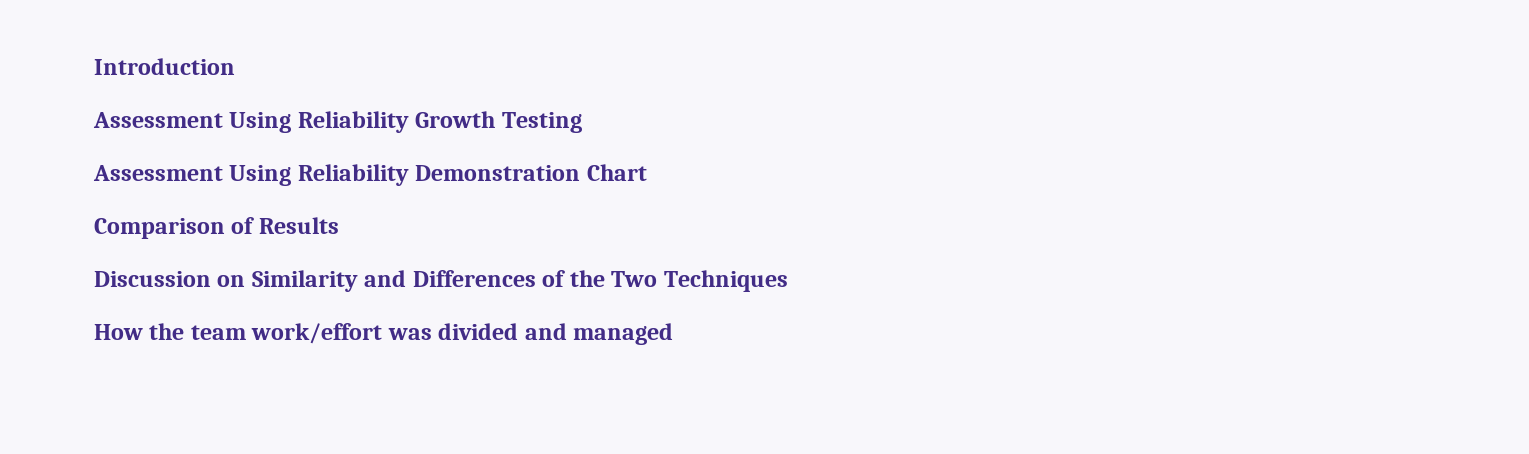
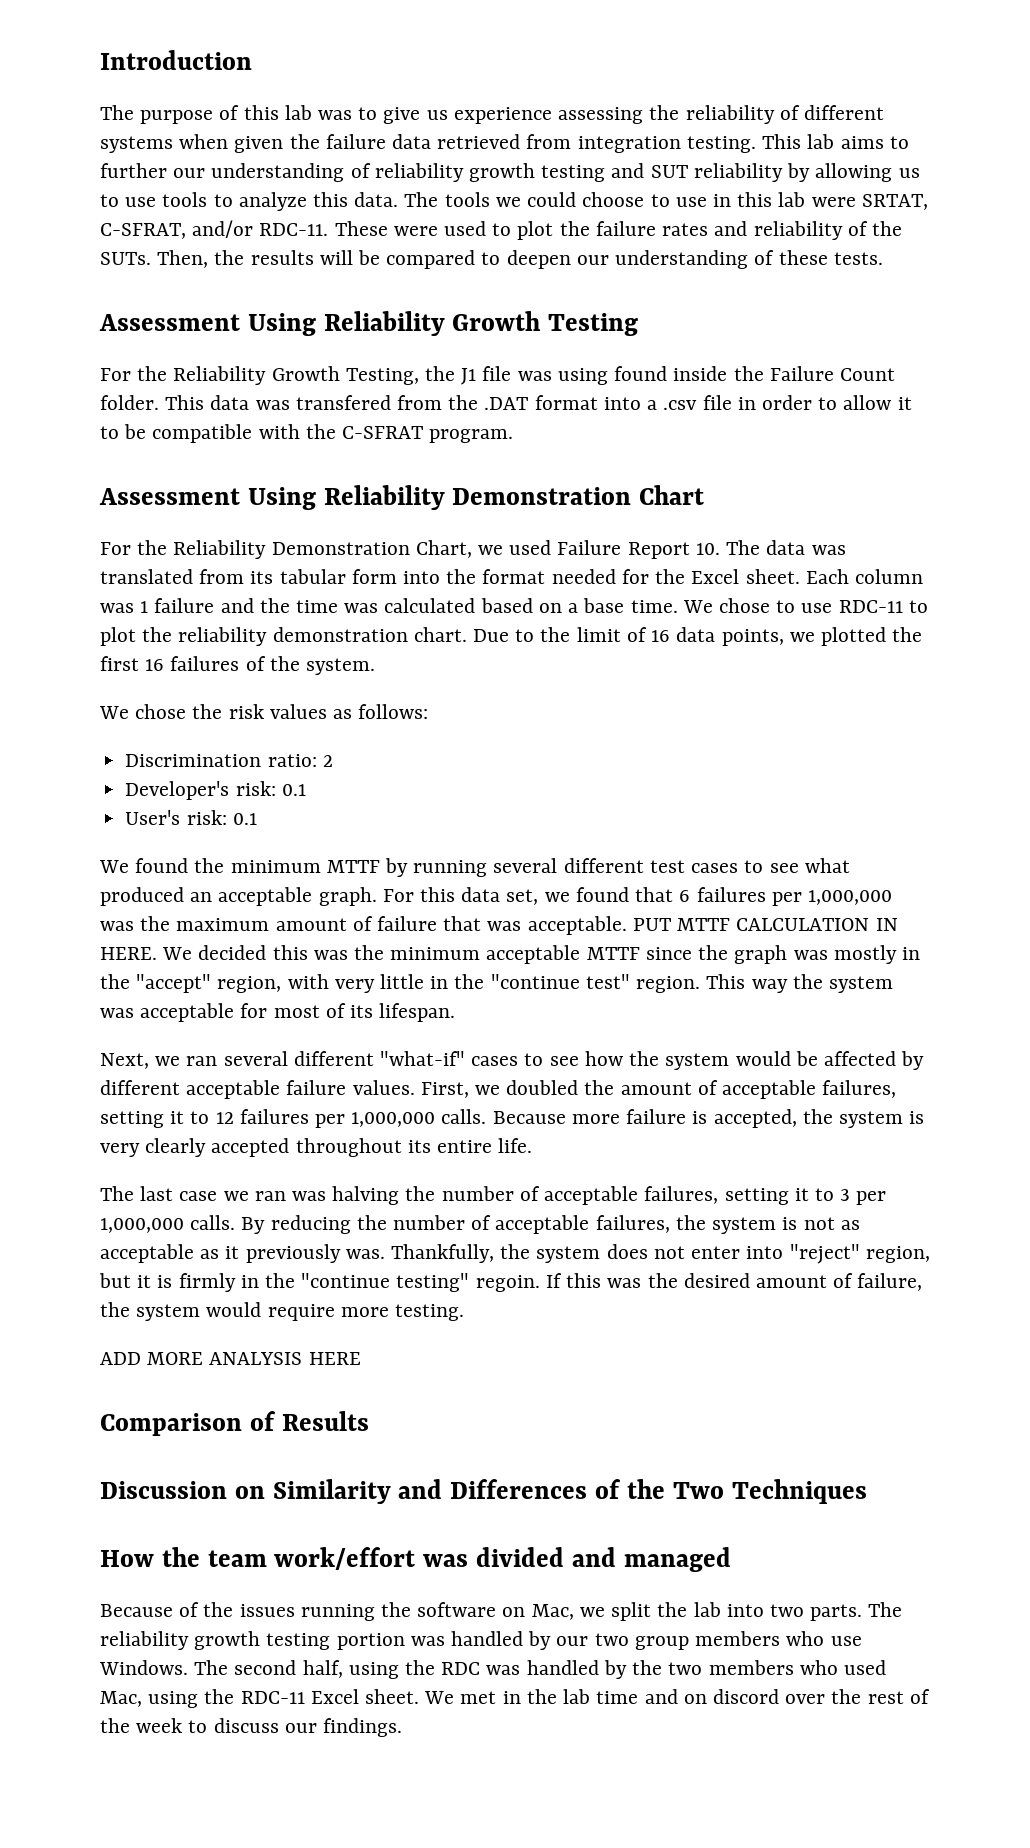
+ The purpose of this lab was to give us experience assessing the reliability of different systems when given the failure data retrieved from integration testing. This lab aims to further our understanding of reliability growth testing and SUT reliability by allowing us to use tools to analyze this data. The tools we could choose to use in this lab were SRTAT, C-SFRAT, and/or RDC-11. These were used to plot the failure rates and reliability of the SUTs. Then, the results will be compared to deepen our understanding of these tests.
+ For the Reliability Growth Testing, the J1 file was using found inside the Failure Count folder. This data was transfered from the .DAT format into a .csv file in order to allow it to be compatible with the C-SFRAT program.
+ For the Reliability Demonstration Chart, we used Failure Report 10. The data was translated from its tabular form into the format needed for the Excel sheet. Each column was 1 failure and the time was calculated based on a base time. We chose to use RDC-11 to plot the reliability demonstration chart. Due to the limit of 16 data points, we plotted the first 16 failures of the system.
+ We chose the risk values as follows:
+ Discrimination ratio: 2
+ Developer's risk: 0.1
+ User's risk: 0.1
+ We found the minimum MTTF by running several different test cases to see what produced an acceptable graph. For this data set, we found that 6 failures per 1,000,000 was the maximum amount of failure that was acceptable. PUT MTTF CALCULATION IN HERE. We decided this was the minimum acceptable MTTF since the graph was mostly in the "accept" region, with very little in the "continue test" region. This way the system was acceptable for most of its lifespan.
+ Next, we ran several different "what-if" cases to see how the system would be affected by different acceptable failure values. First, we doubled the amount of acceptable failures, setting it to 12 failures per 1,000,000 calls. Because more failure is accepted, the system is very clearly accepted throughout its entire life.
+ The last case we ran was halving the number of acceptable failures, setting it to 3 per 1,000,000 calls. By reducing the number of acceptable failures, the system is not as acceptable as it previously was. Thankfully, the system does not enter into "reject" region, but it is firmly in the "continue testing" regoin. If this was the desired amount of failure, the system would require more testing.
+ ADD MORE ANALYSIS HERE
+ Because of the issues running the software on Mac, we split the lab into two parts. The reliability growth testing portion was handled by our two group members who use Windows. The second half, using the RDC was handled by the two members who used Mac, using the RDC-11 Excel sheet. We met in the lab time and on discord over the rest of the week to discuss our findings.

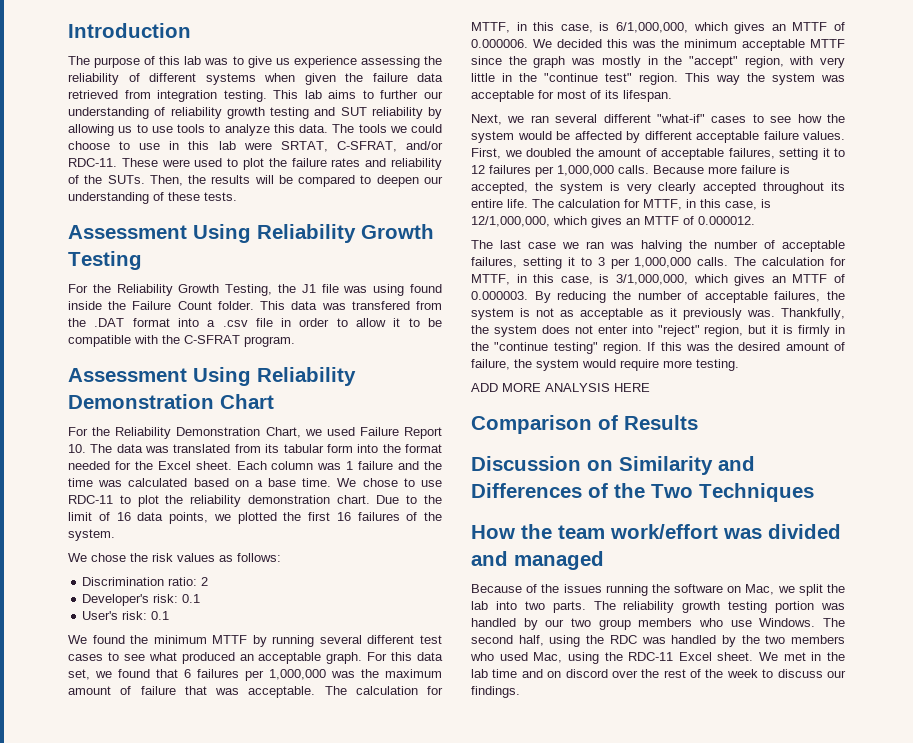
- PUT MTTF CALCULATION IN HERE. We decided this was the minimum acceptable MTTF since the graph was mostly in the "accept" region, with very little in the "continue test" region.
+ The calculation for MTTF, in this case, is 6/1,000,000, which gives an MTTF of 0.000006. We decided this was the minimum acceptable MTTF since the graph was mostly in the "accept" region, with very little in the "continue test" region.
+ The calculation for MTTF, in this case, is 12/1,000,000, which gives an MTTF of 0.000012.
- By reducing the number of acceptable failures, the system is not as acceptable as it previously was.
+ The calculation for MTTF, in this case, is 3/1,000,000, which gives an MTTF of 0.000003. By reducing the number of acceptable failures, the system is not as acceptable as it previously was.
- Thankfully, the system does not enter into "reject" region, but it is firmly in the "continue testing" regoin.
+ Thankfully, the system does not enter into "reject" region, but it is firmly in the "continue testing" region.

